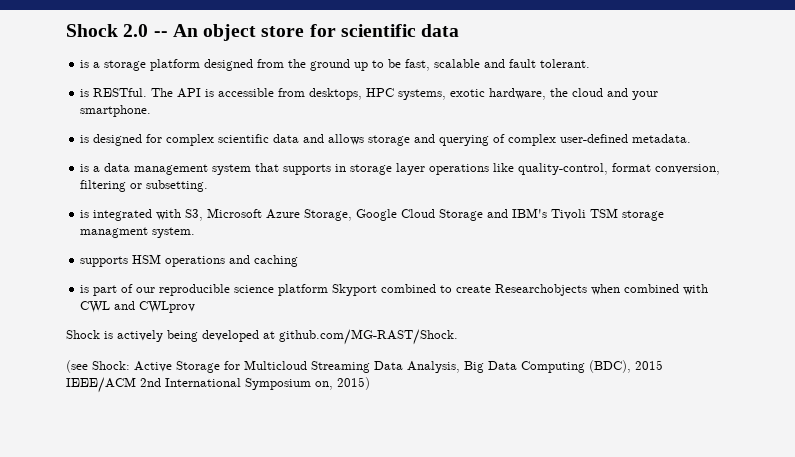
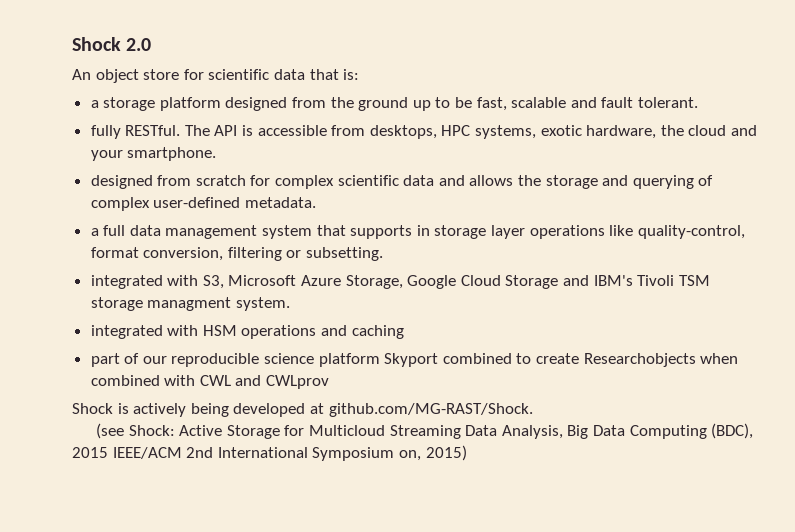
- Shock 2.0 -- An object store for scientific data
- is a storage platform designed from the ground up to be fast, scalable and fault tolerant.
+ Shock 2.0
+ An object store for scientific data that is:
+ a storage platform designed from the ground up to be fast, scalable and fault tolerant.
- is RESTful.
+ fully RESTful.
- is designed for complex scientific data and allows storage and querying of complex user-defined metadata.
+ designed from scratch for complex scientific data and allows the storage and querying of complex user-defined metadata.
- is a data management system that supports in storage layer operations like quality-control, format conversion, filtering or subsetting.
+ a full data management system that supports in storage layer operations like quality-control, format conversion, filtering or subsetting.
- is integrated with S3, Microsoft Azure Storage, Google Cloud Storage and IBM's Tivoli TSM storage managment system.
+ integrated with S3, Microsoft Azure Storage, Google Cloud Storage and IBM's Tivoli TSM storage managment system.
- supports HSM operations and caching
+ integrated with HSM operations and caching
- is part of our reproducible science platform Skyport combined to create Researchobjects when combined with CWL and CWLprov
+ part of our reproducible science platform Skyport combined to create Researchobjects when combined with CWL and CWLprov

